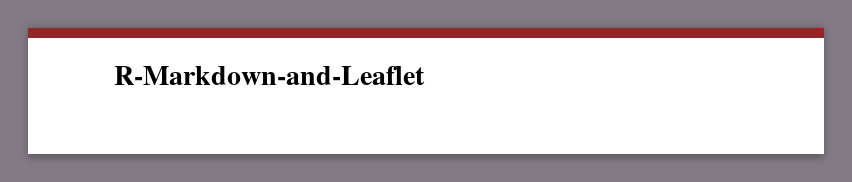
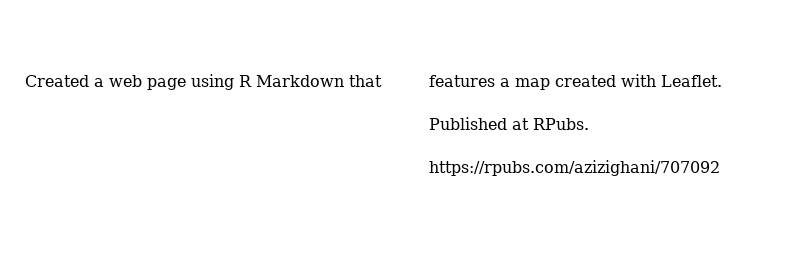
- R-Markdown-and-Leaflet
+ Created a web page using R Markdown that features a map created with Leaflet.
+ Published at RPubs.
+ https://rpubs.com/azizighani/707092

